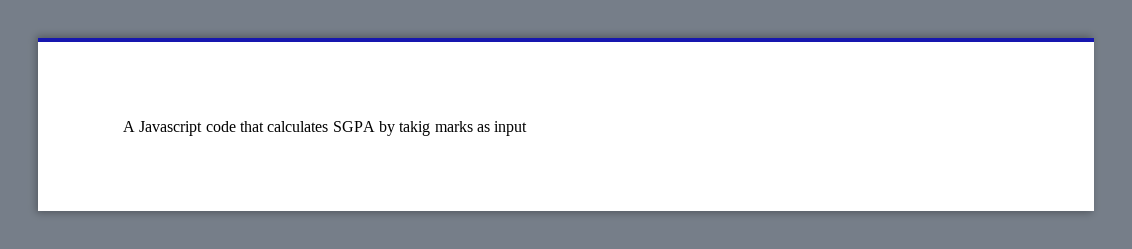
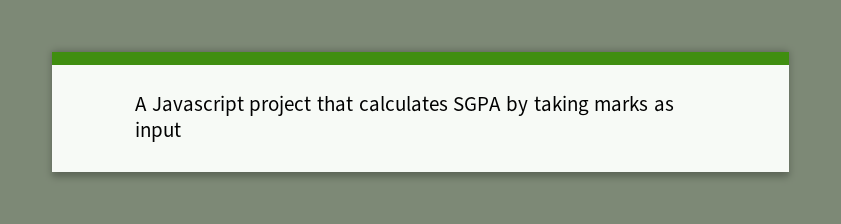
- A Javascript code that calculates SGPA by takig marks as input
+ A Javascript project that calculates SGPA by taking marks as input

